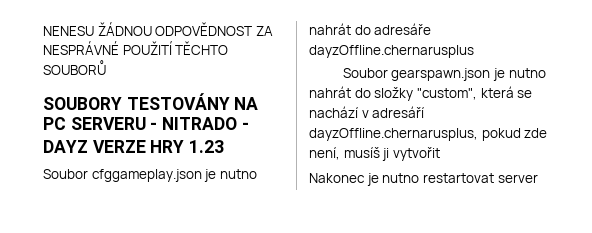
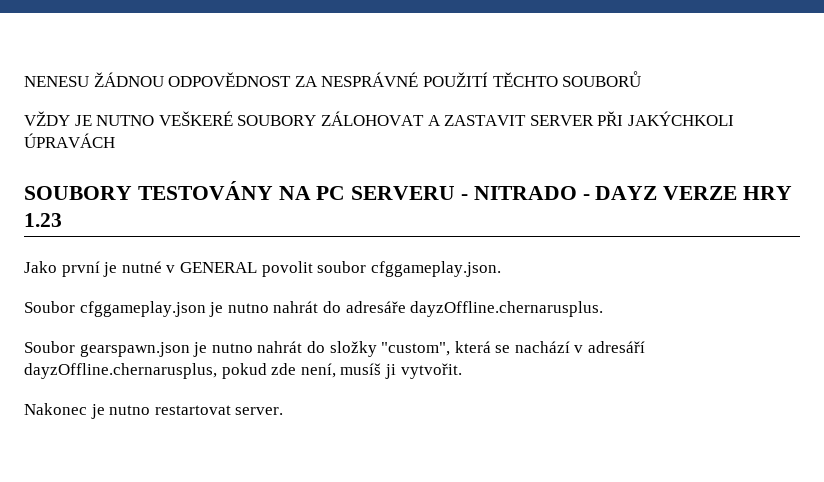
+ VŽDY JE NUTNO VEŠKERÉ SOUBORY ZÁLOHOVAT A ZASTAVIT SERVER PŘI JAKÝCHKOLI ÚPRAVÁCH
+ Jako první je nutné v GENERAL povolit soubor cfggameplay.json.
- Soubor cfggameplay.json je nutno nahrát do adresáře dayzOffline.chernarusplus
+ Soubor cfggameplay.json je nutno nahrát do adresáře dayzOffline.chernarusplus.
- Soubor gearspawn.json je nutno nahrát do složky "custom", která se nachází v adresáří dayzOffline.chernarusplus, pokud zde není, musíš ji vytvořit
+ Soubor gearspawn.json je nutno nahrát do složky "custom", která se nachází v adresáří dayzOffline.chernarusplus, pokud zde není, musíš ji vytvořit.
- Nakonec je nutno restartovat server
+ Nakonec je nutno restartovat server.

